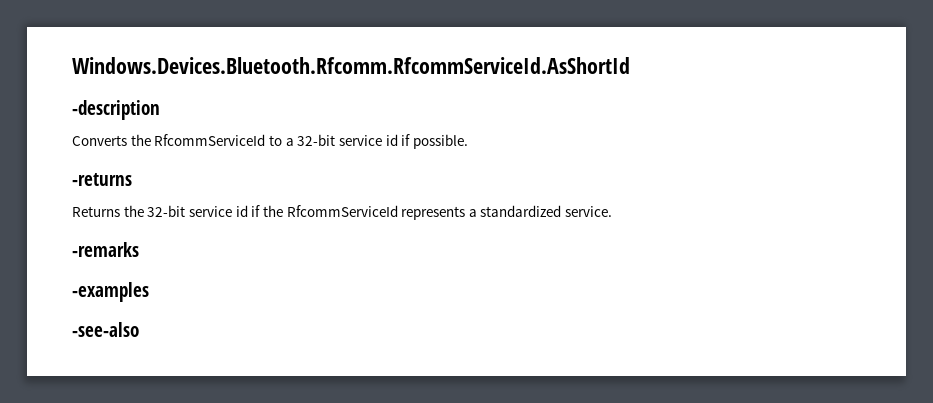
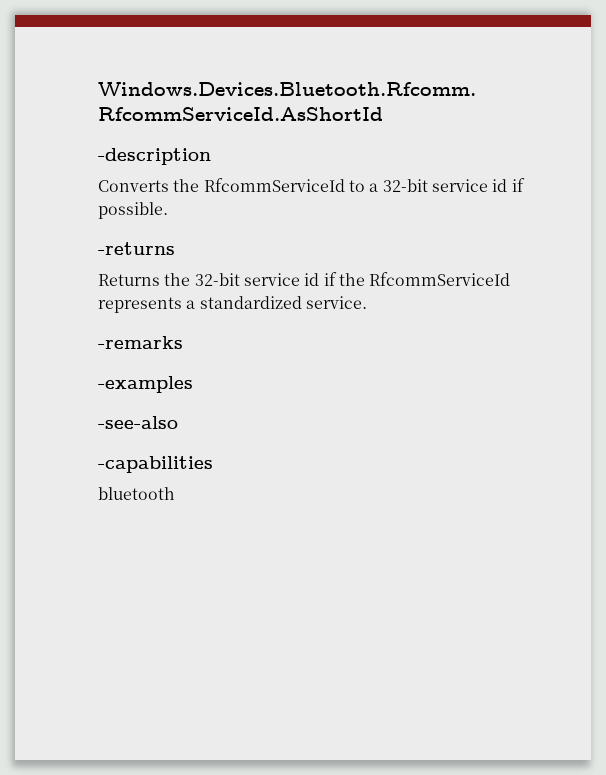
+ -capabilities
+ bluetooth

